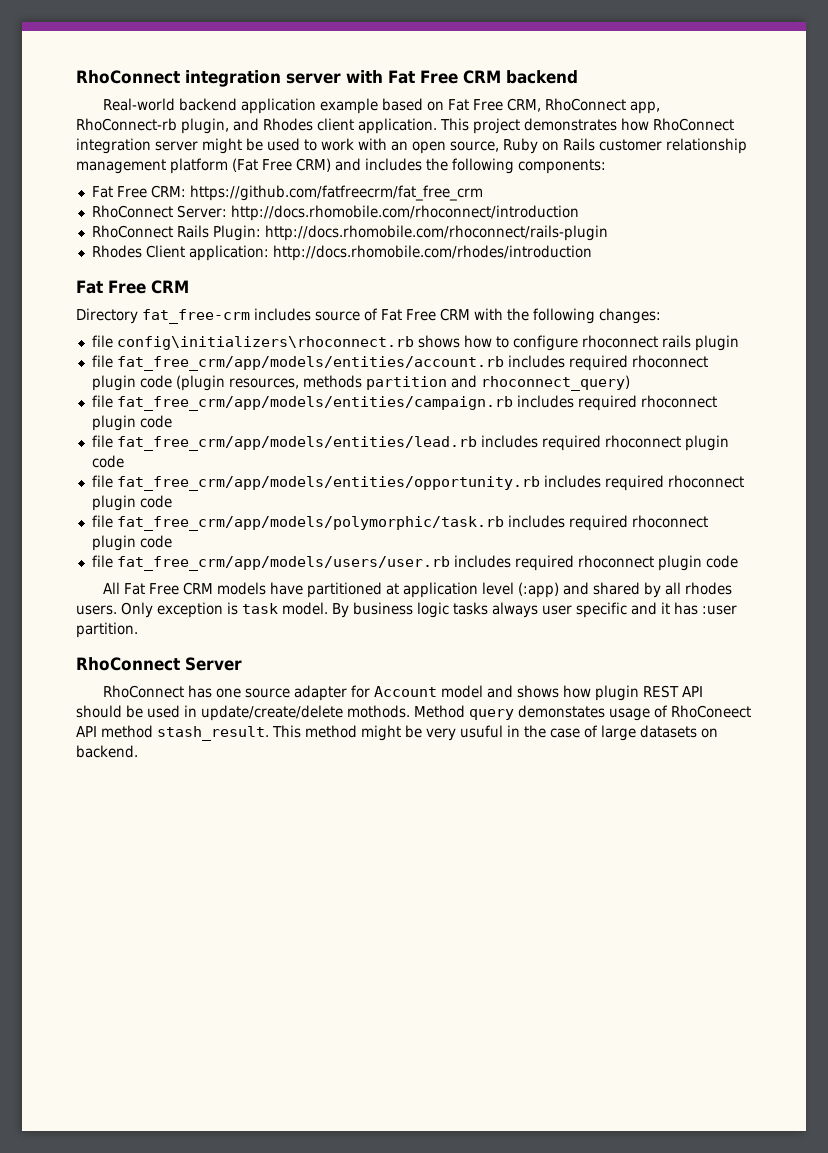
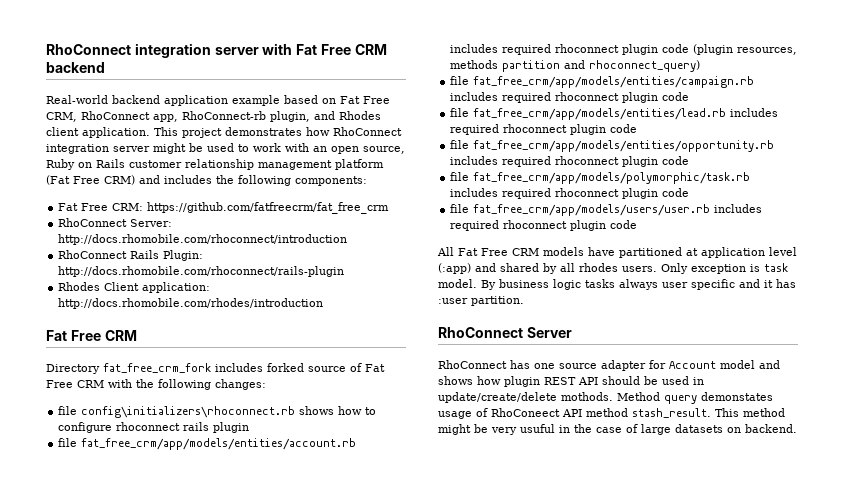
- Directory fat_free-crm includes source of Fat Free CRM with the following changes:
+ Directory fat_free_crm_fork includes forked source of Fat Free CRM with the following changes:

